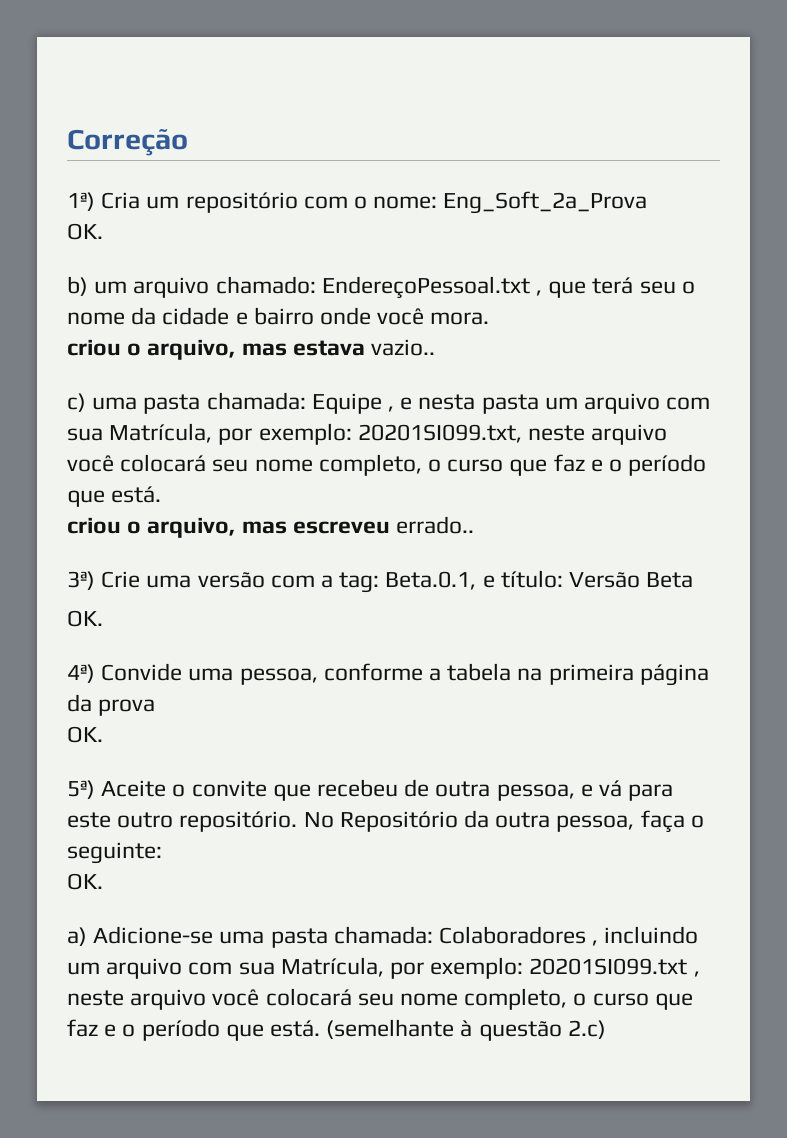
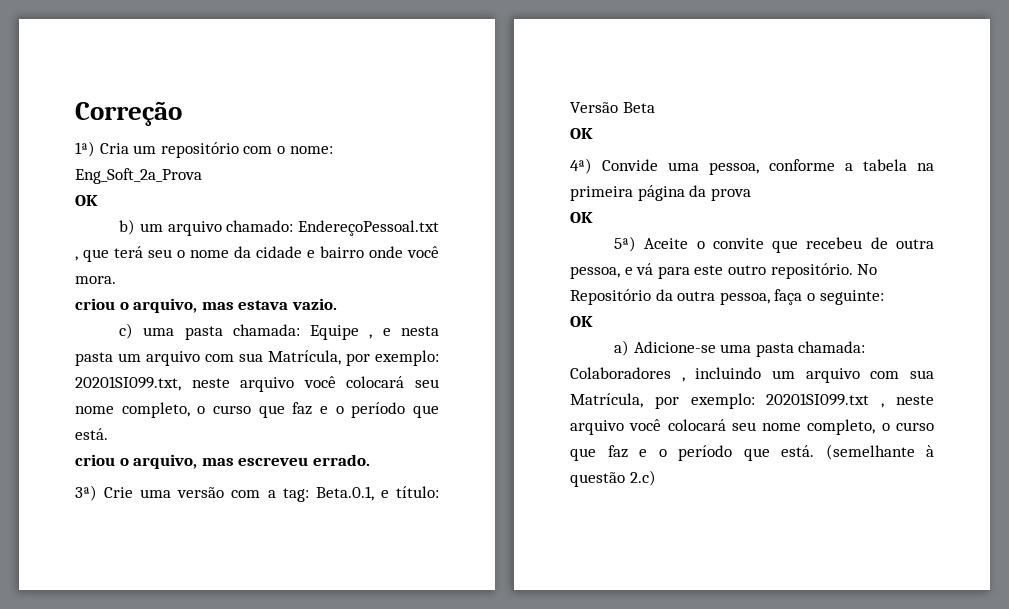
  1ª) Cria um repositório com o nome: Eng_Soft_2a_Prova
- OK.
+ OK
- criou o arquivo, mas estava vazio..
+ criou o arquivo, mas estava vazio.
- criou o arquivo, mas escreveu errado..
+ criou o arquivo, mas escreveu errado.
  3ª) Crie uma versão com a tag: Beta.0.1, e título: Versão Beta
- OK.
+ OK
  4ª) Convide uma pessoa, conforme a tabela na primeira página da prova
- OK.
+ OK
  No Repositório da outra pessoa, faça o seguinte:
- OK.
+ OK

